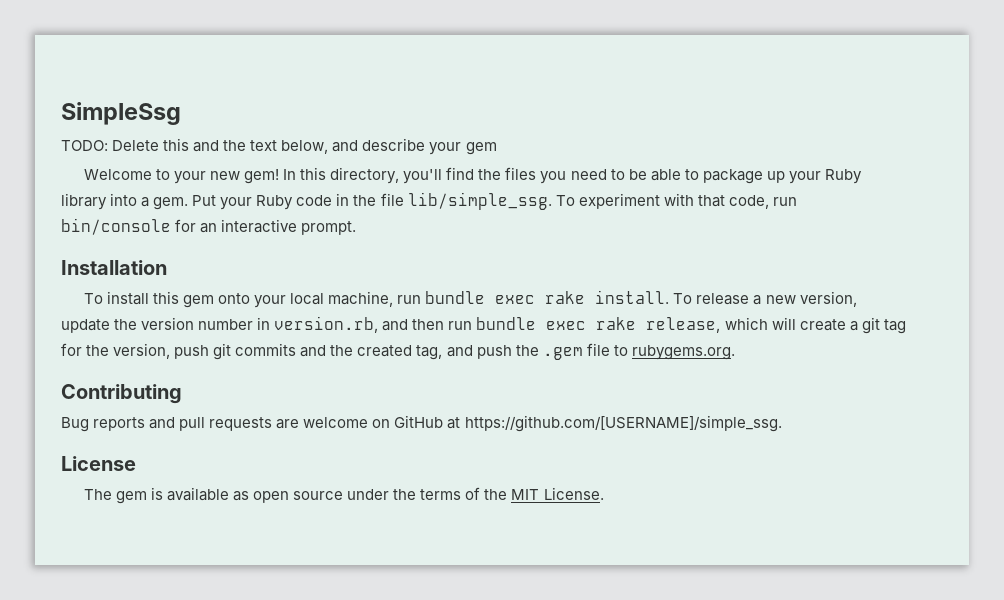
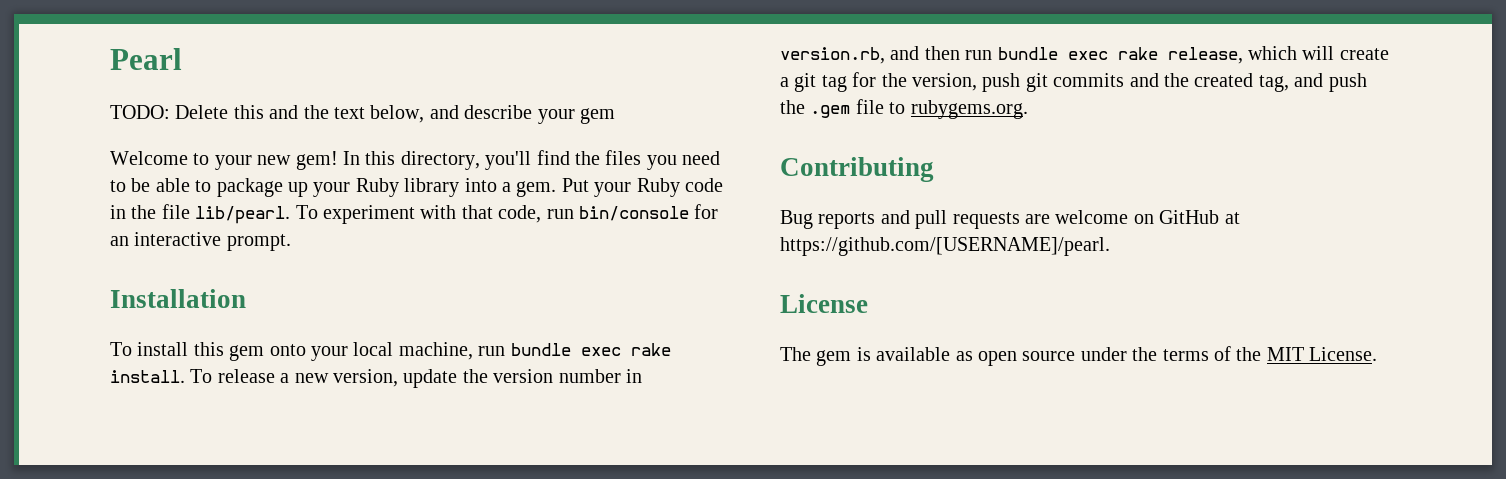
- SimpleSsg
+ Pearl
- Put your Ruby code in the file lib/simple_ssg.
+ Put your Ruby code in the file lib/pearl.
- Bug reports and pull requests are welcome on GitHub at https://github.com/[USERNAME]/simple_ssg.
+ Bug reports and pull requests are welcome on GitHub at https://github.com/[USERNAME]/pearl.

